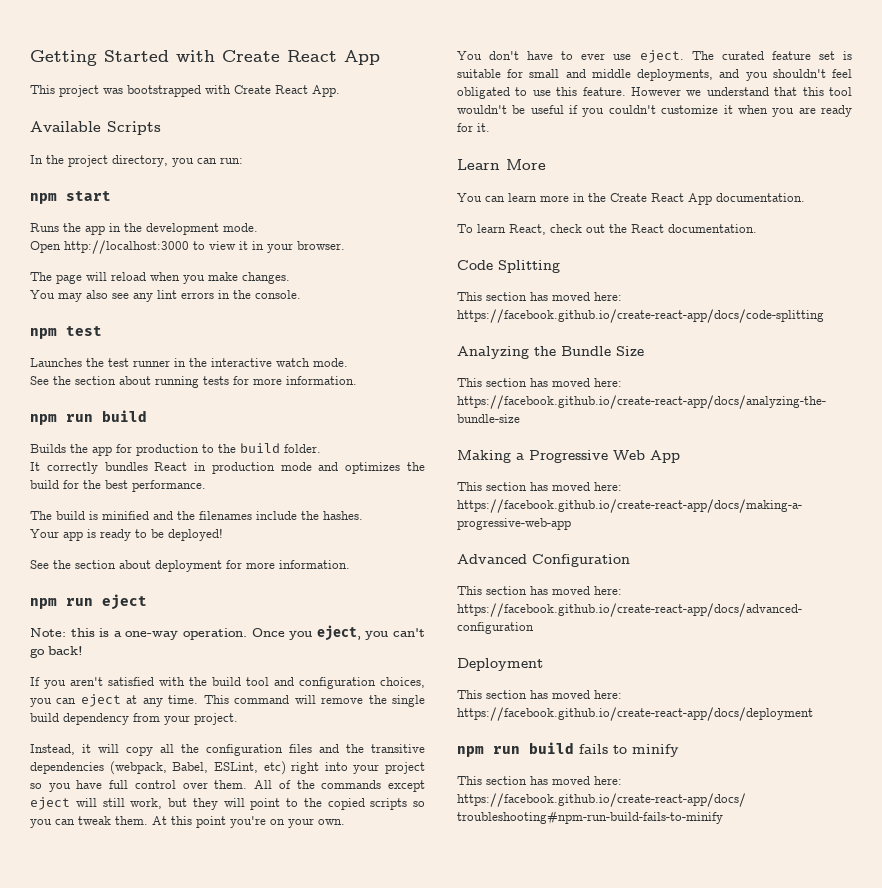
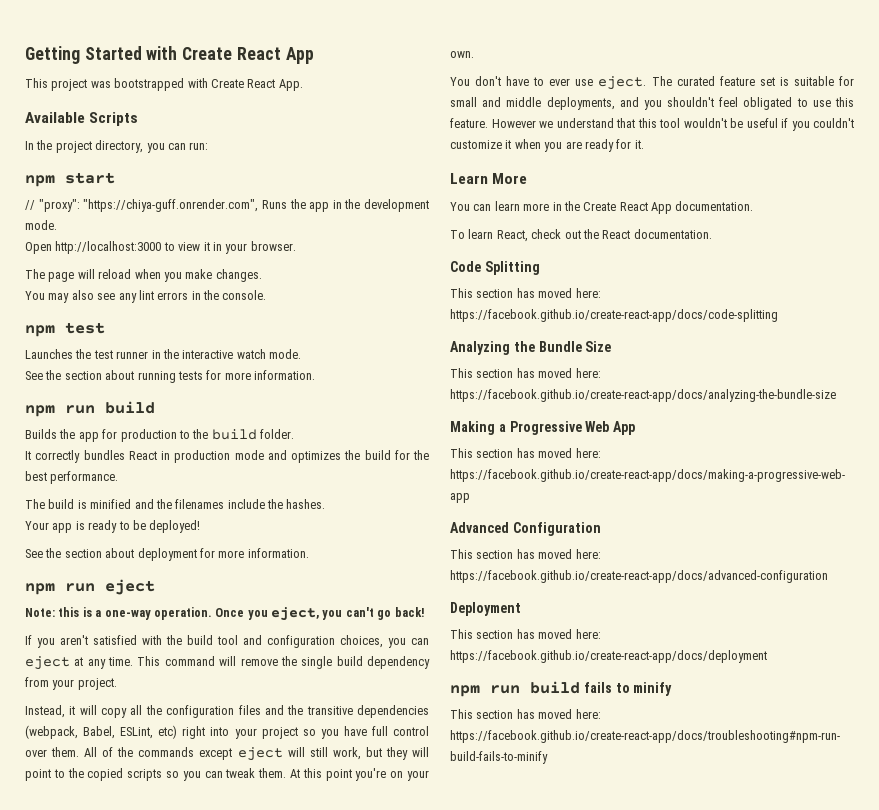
- Runs the app in the development mode.
+ // "proxy": "https://chiya-guff.onrender.com", Runs the app in the development mode.

